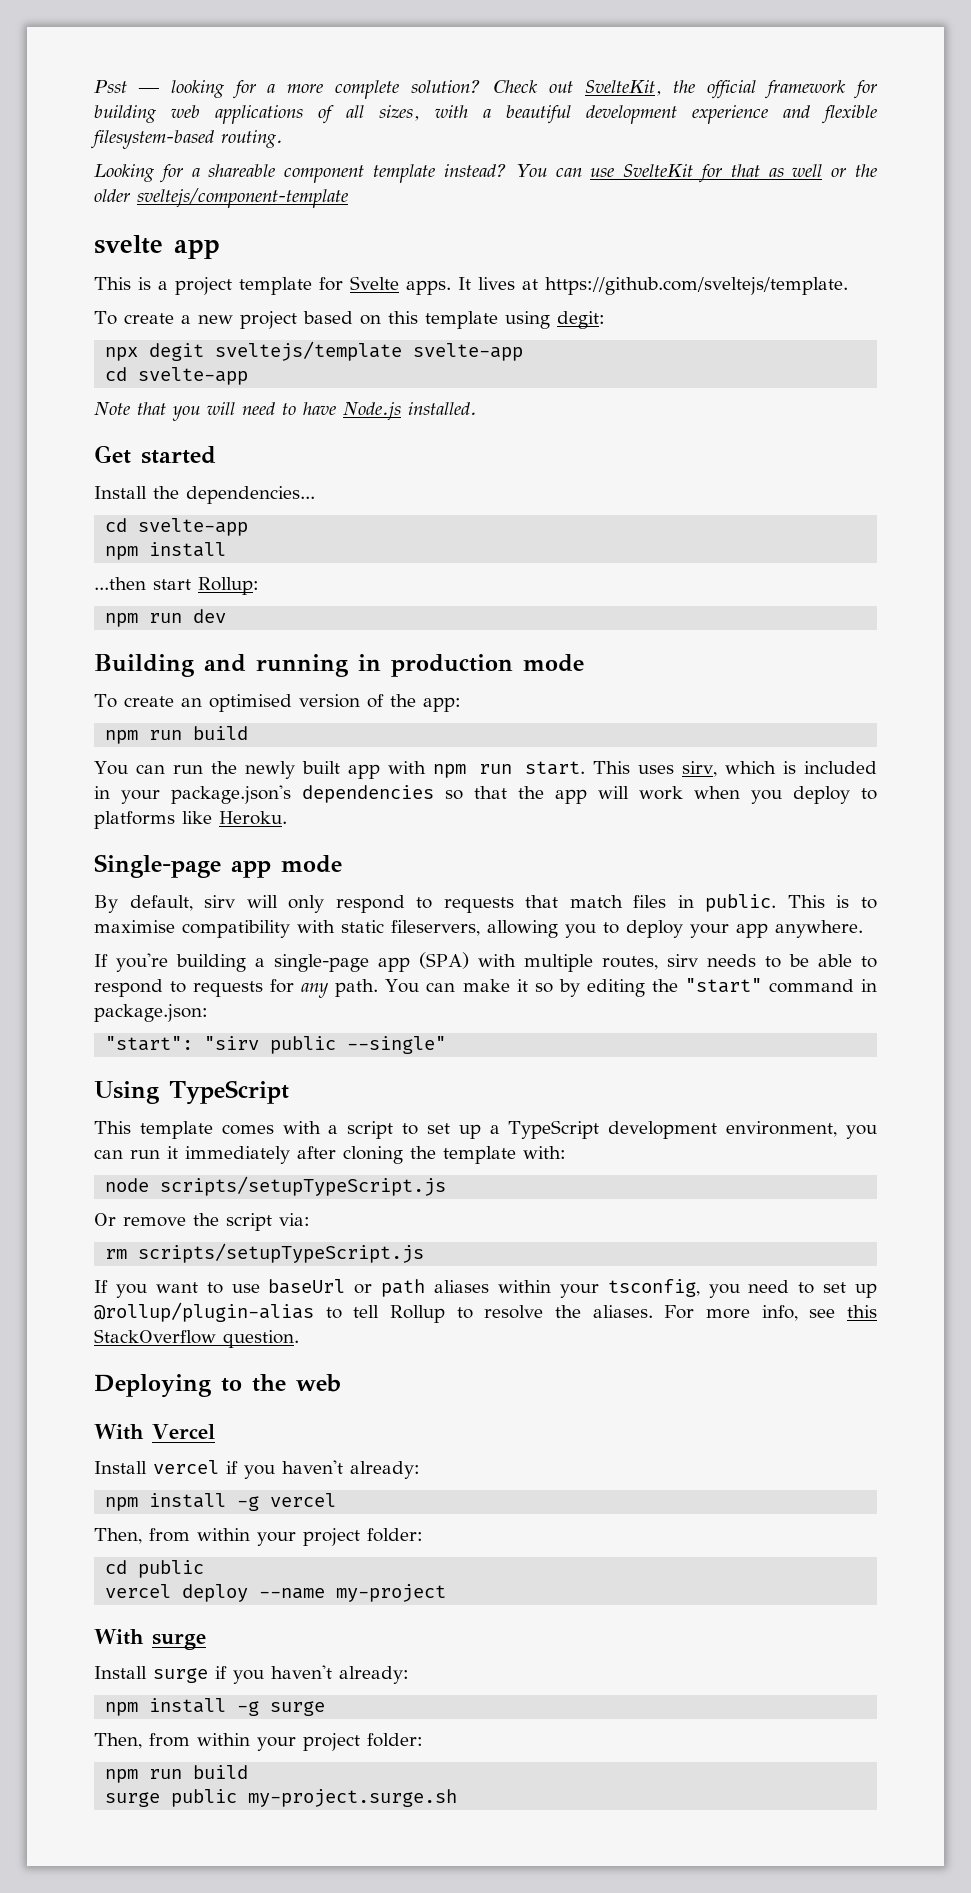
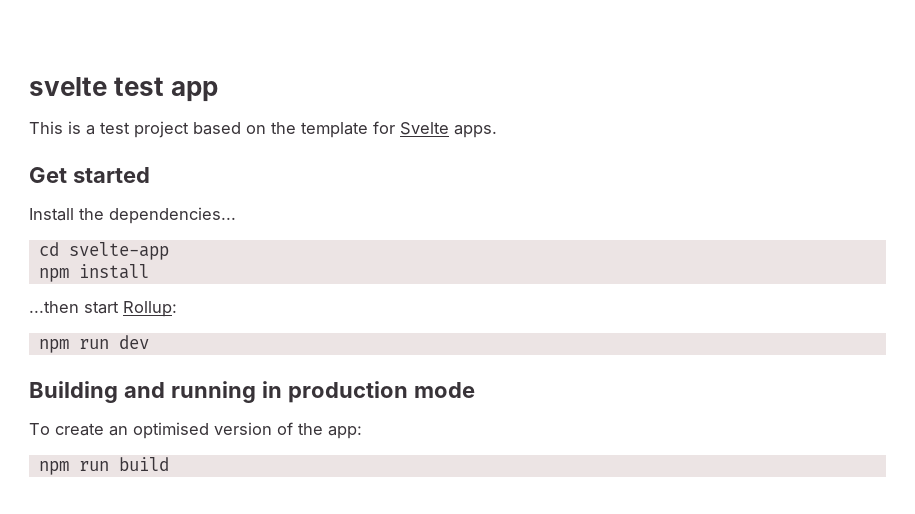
- Psst — looking for a more complete solution? Check out SvelteKit, the official framework for building web applications of all sizes, with a beautiful development experience and flexible filesystem-based routing.
- Looking for a shareable component template instead? You can use SvelteKit for that as well or the older sveltejs/component-template
- svelte app
+ svelte test app
- This is a project template for Svelte apps. It lives at https://github.com/sveltejs/template.
- To create a new project based on this template using degit:
- npx degit sveltejs/template svelte-app
- cd svelte-app
- Note that you will need to have Node.js installed.
+ This is a test project based on the template for Svelte apps.
- You can run the newly built app with npm run start. This uses sirv, which is included in your package.json's dependencies so that the app will work when you deploy to platforms like Heroku.
- Single-page app mode
- By default, sirv will only respond to requests that match files in public. This is to maximise compatibility with static fileservers, allowing you to deploy your app anywhere.
- If you're building a single-page app (SPA) with multiple routes, sirv needs to be able to respond to requests for any path. You can make it so by editing the "start" command in package.json:
- "start": "sirv public --single"
- Using TypeScript
- This template comes with a script to set up a TypeScript development environment, you can run it immediately after cloning the template with:
- node scripts/setupTypeScript.js
- Or remove the script via:
- rm scripts/setupTypeScript.js
- If you want to use baseUrl or path aliases within your tsconfig, you need to set up @rollup/plugin-alias to tell Rollup to resolve the aliases. For more info, see this StackOverflow question.
- Deploying to the web
- With Vercel
- Install vercel if you haven't already:
- npm install -g vercel
- Then, from within your project folder:
- cd public
- vercel deploy --name my-project
- With surge
- Install surge if you haven't already:
- npm install -g surge
- Then, from within your project folder:
- npm run build
- surge public my-project.surge.sh

